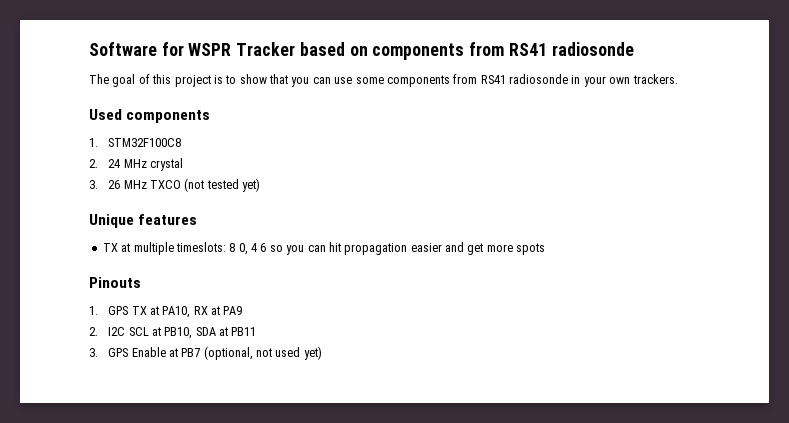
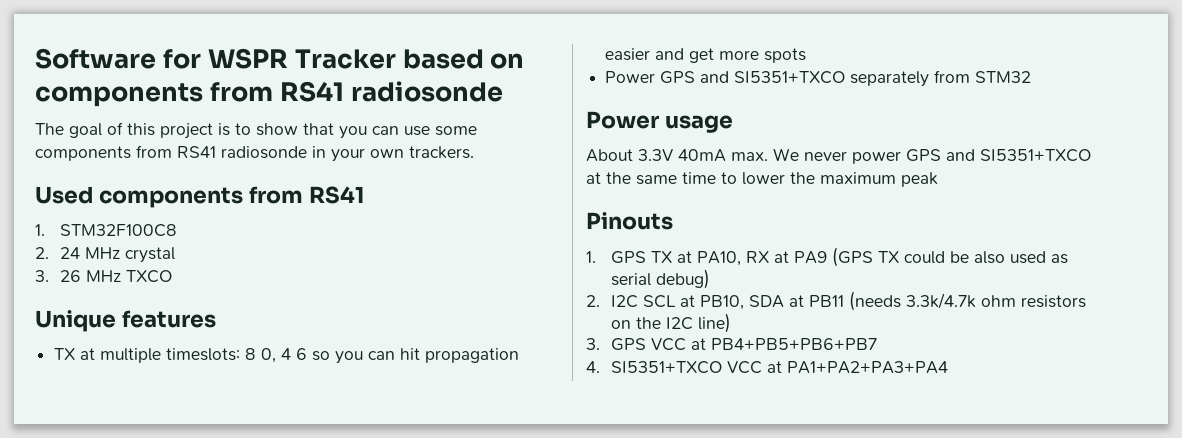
- Used components
+ Used components from RS41
- 3. 26 MHz TXCO (not tested yet)
+ 3. 26 MHz TXCO
+ Power GPS and SI5351+TXCO separately from STM32
+ Power usage
+ About 3.3V 40mA max. We never power GPS and SI5351+TXCO at the same time to lower the maximum peak
- 1. GPS TX at PA10, RX at PA9
+ 1. GPS TX at PA10, RX at PA9 (GPS TX could be also used as serial debug)
- 2. I2C SCL at PB10, SDA at PB11
- 3. GPS Enable at PB7 (optional, not used yet)
+ 2. I2C SCL at PB10, SDA at PB11 (needs 3.3k/4.7k ohm resistors on the I2C line)
+ 3. GPS VCC at PB4+PB5+PB6+PB7
+ 4. SI5351+TXCO VCC at PA1+PA2+PA3+PA4

